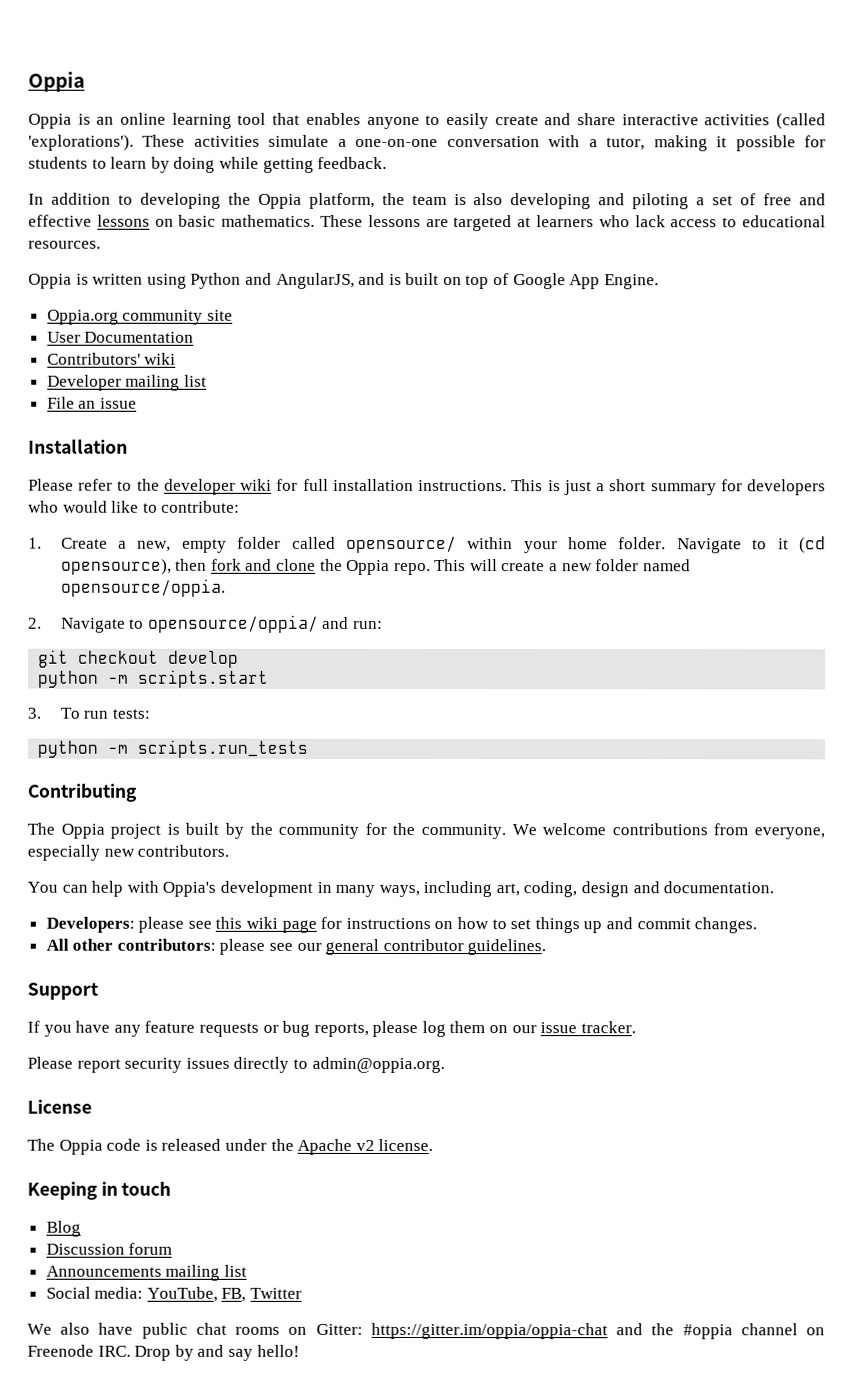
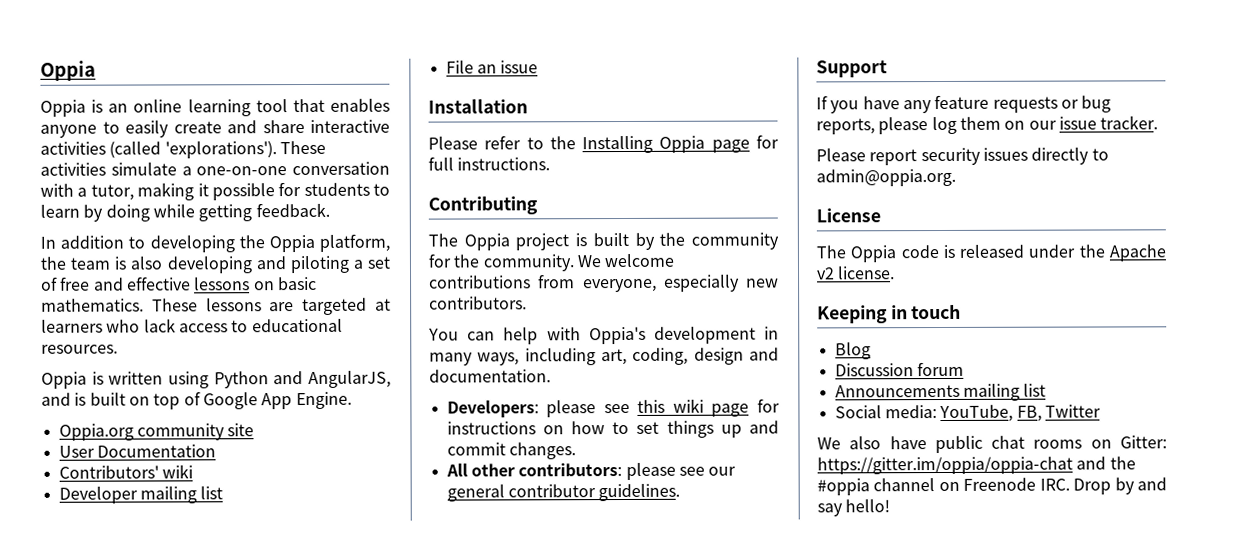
- Please refer to the developer wiki for full installation instructions. This is just a short summary for developers who would like to contribute:
- 1. Create a new, empty folder called opensource/ within your home folder. Navigate to it (cd opensource), then fork and clone the Oppia repo. This will create a new folder named opensource/oppia.
- 2. Navigate to opensource/oppia/ and run:
- git checkout develop
- python -m scripts.start
- 3. To run tests:
- python -m scripts.run_tests
+ Please refer to the Installing Oppia page for full instructions.

